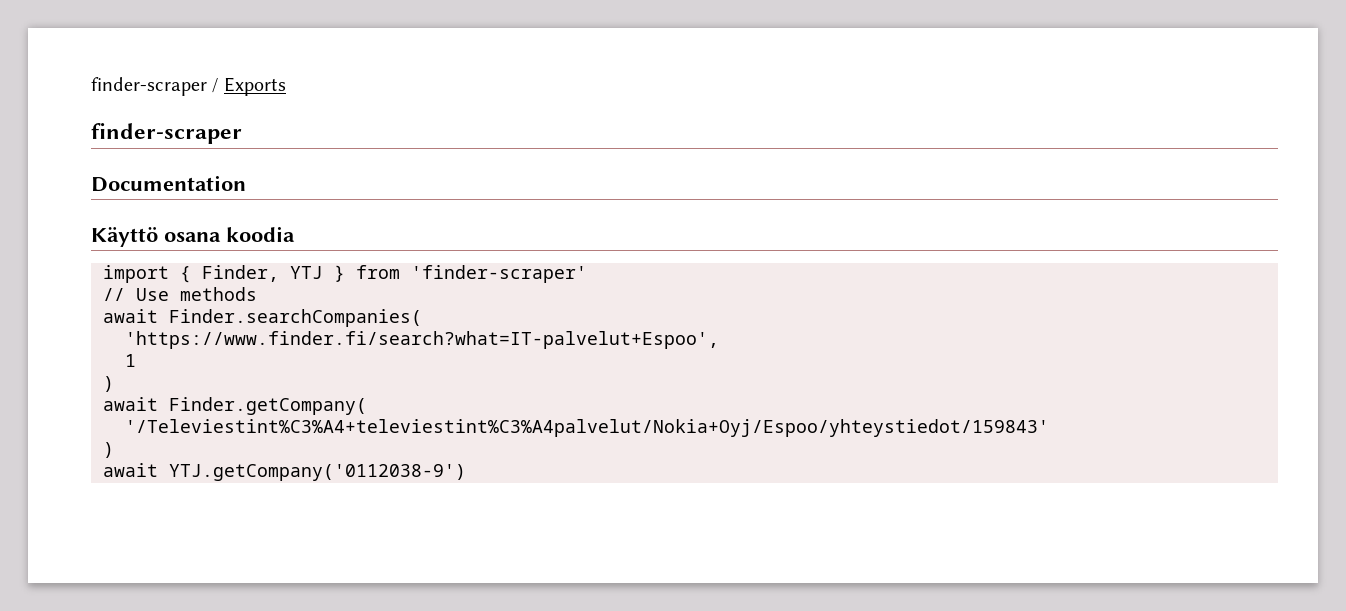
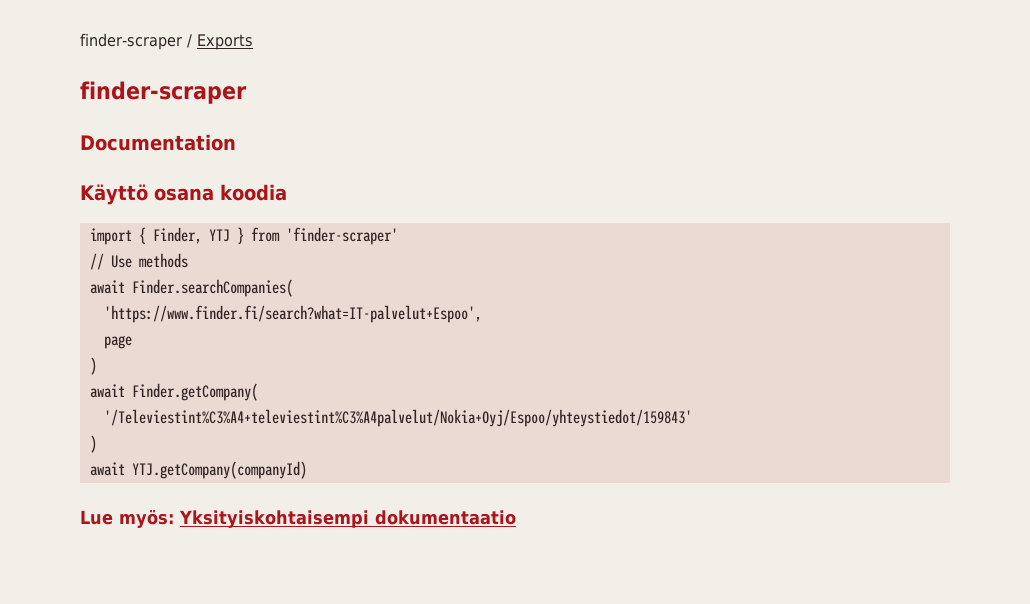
- 1
+ page
- await YTJ.getCompany('0112038-9')
+ await YTJ.getCompany(companyId)
+ Lue myös: Yksityiskohtaisempi dokumentaatio

